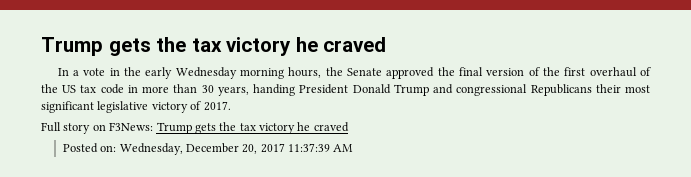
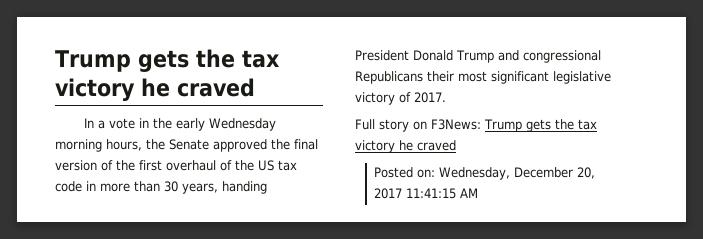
- Posted on: Wednesday, December 20, 2017 11:37:39 AM
+ Posted on: Wednesday, December 20, 2017 11:41:15 AM

